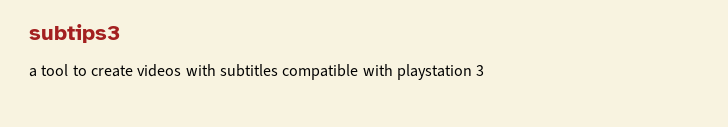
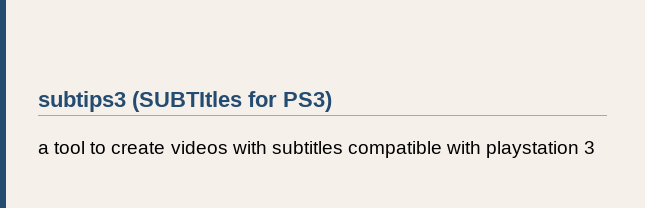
- subtips3
+ subtips3 (SUBTItles for PS3)

